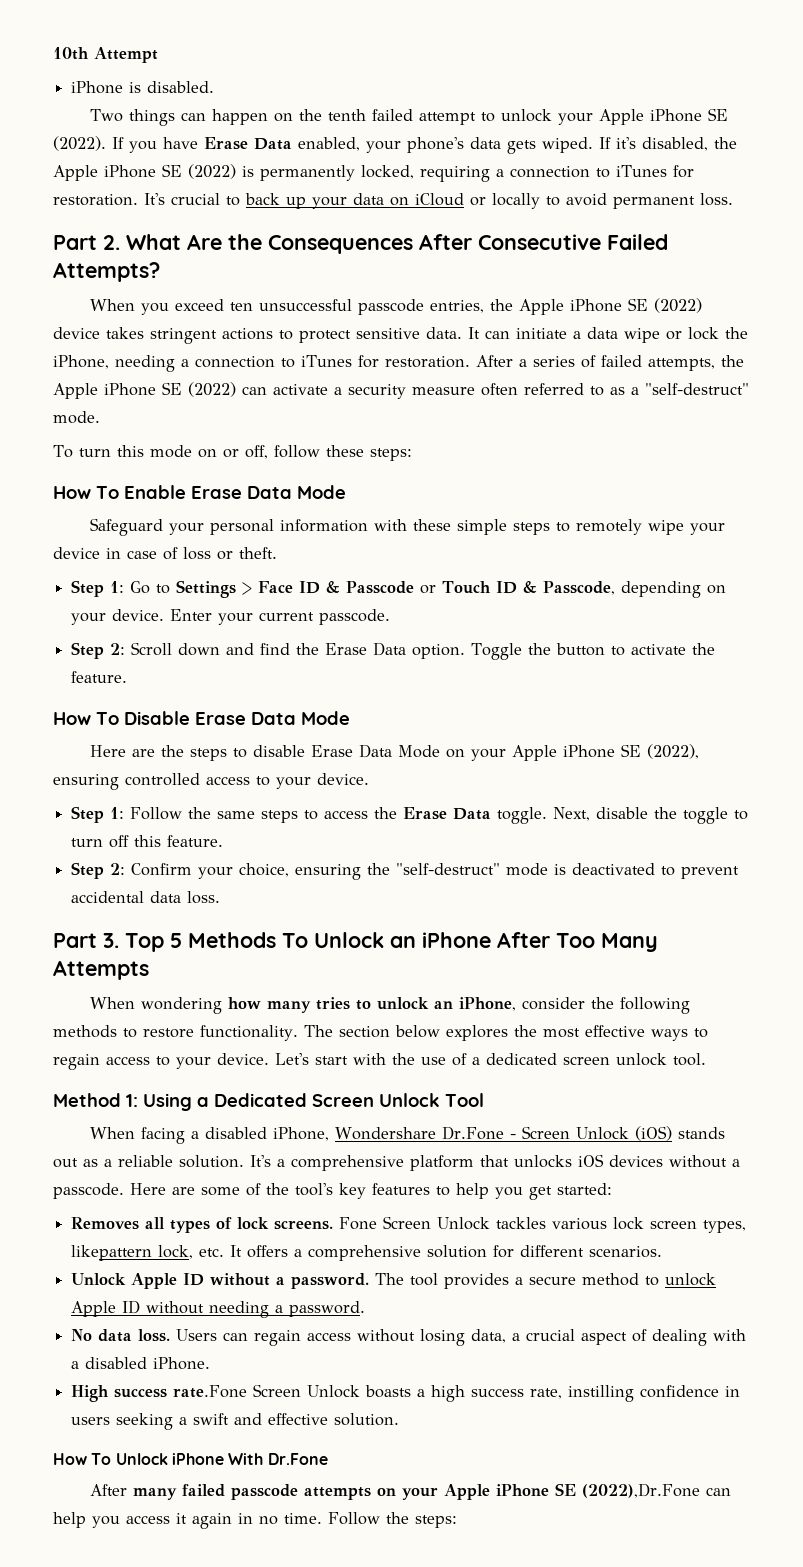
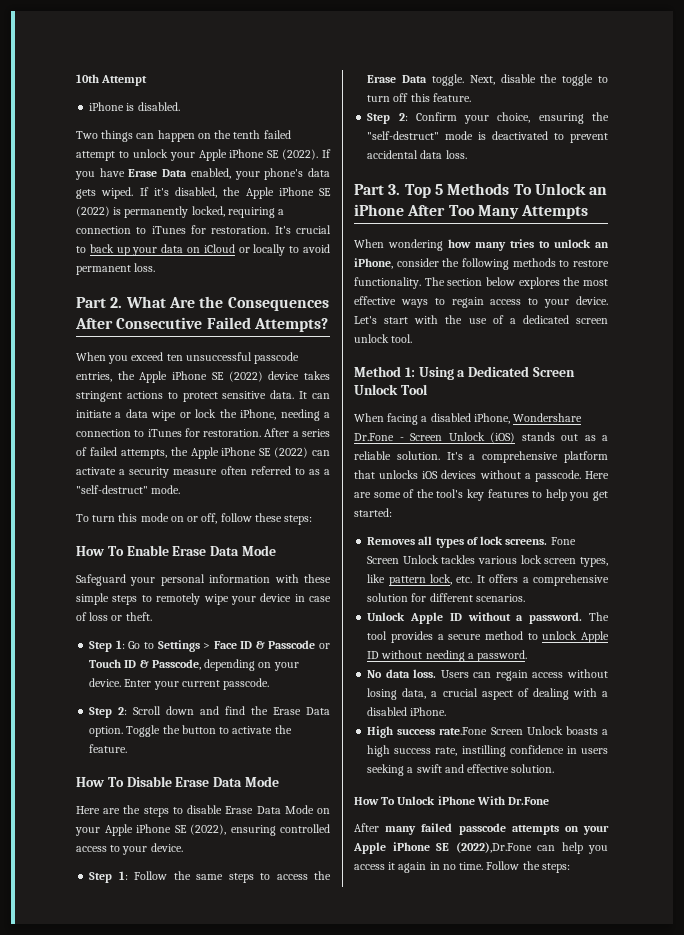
- Fone Screen Unlock tackles various lock screen types, likepattern lock, etc. It offers a comprehensive solution for different scenarios.
+ Fone Screen Unlock tackles various lock screen types, like pattern lock, etc. It offers a comprehensive solution for different scenarios.

